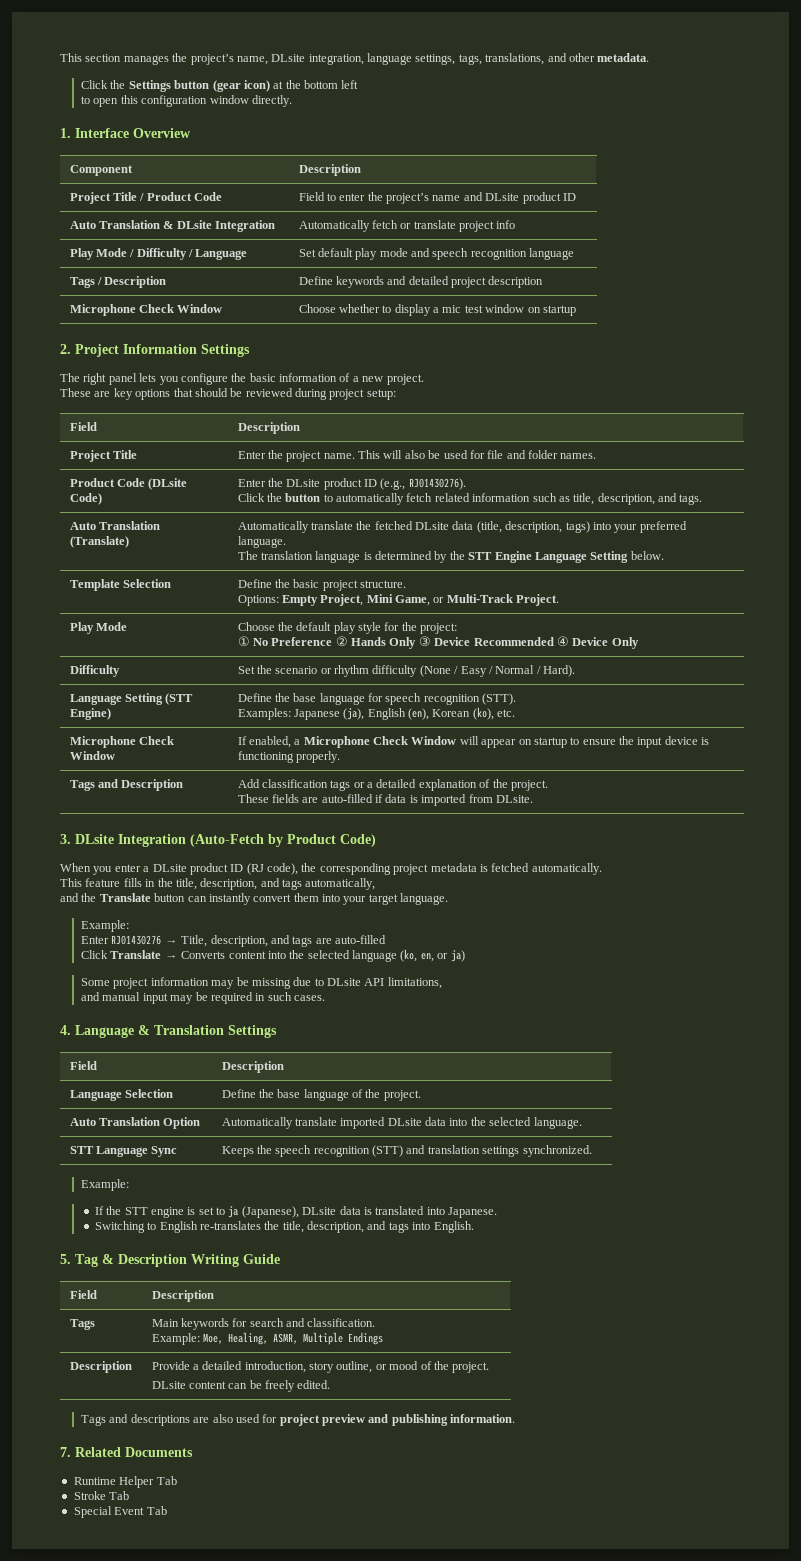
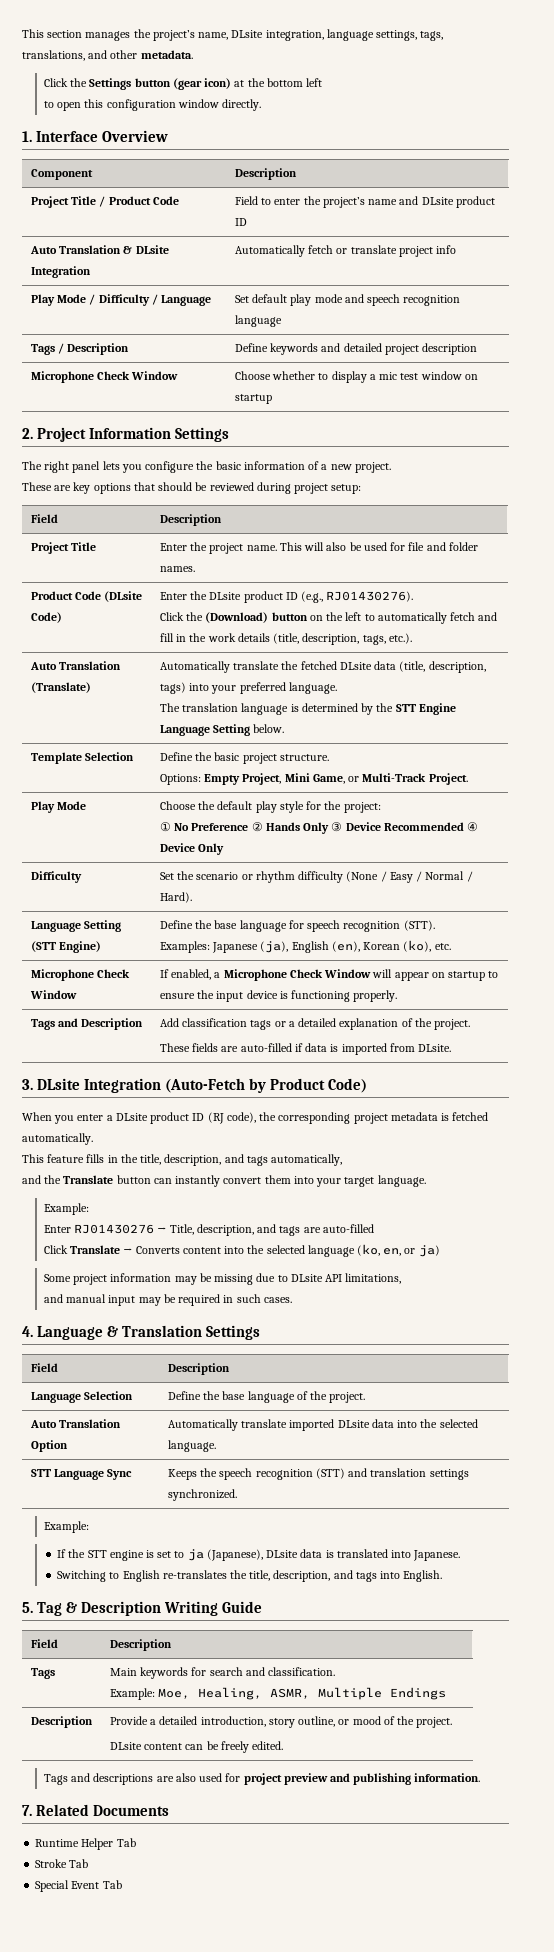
  Product Code (DLsite Code) | Enter the DLsite product ID (e.g., RJ01430276).
- Click the button to automatically fetch related information such as title, description, and tags.
+ Click the (Download) button on the left to automatically fetch and fill in the work details (title, description, tags, etc.).

